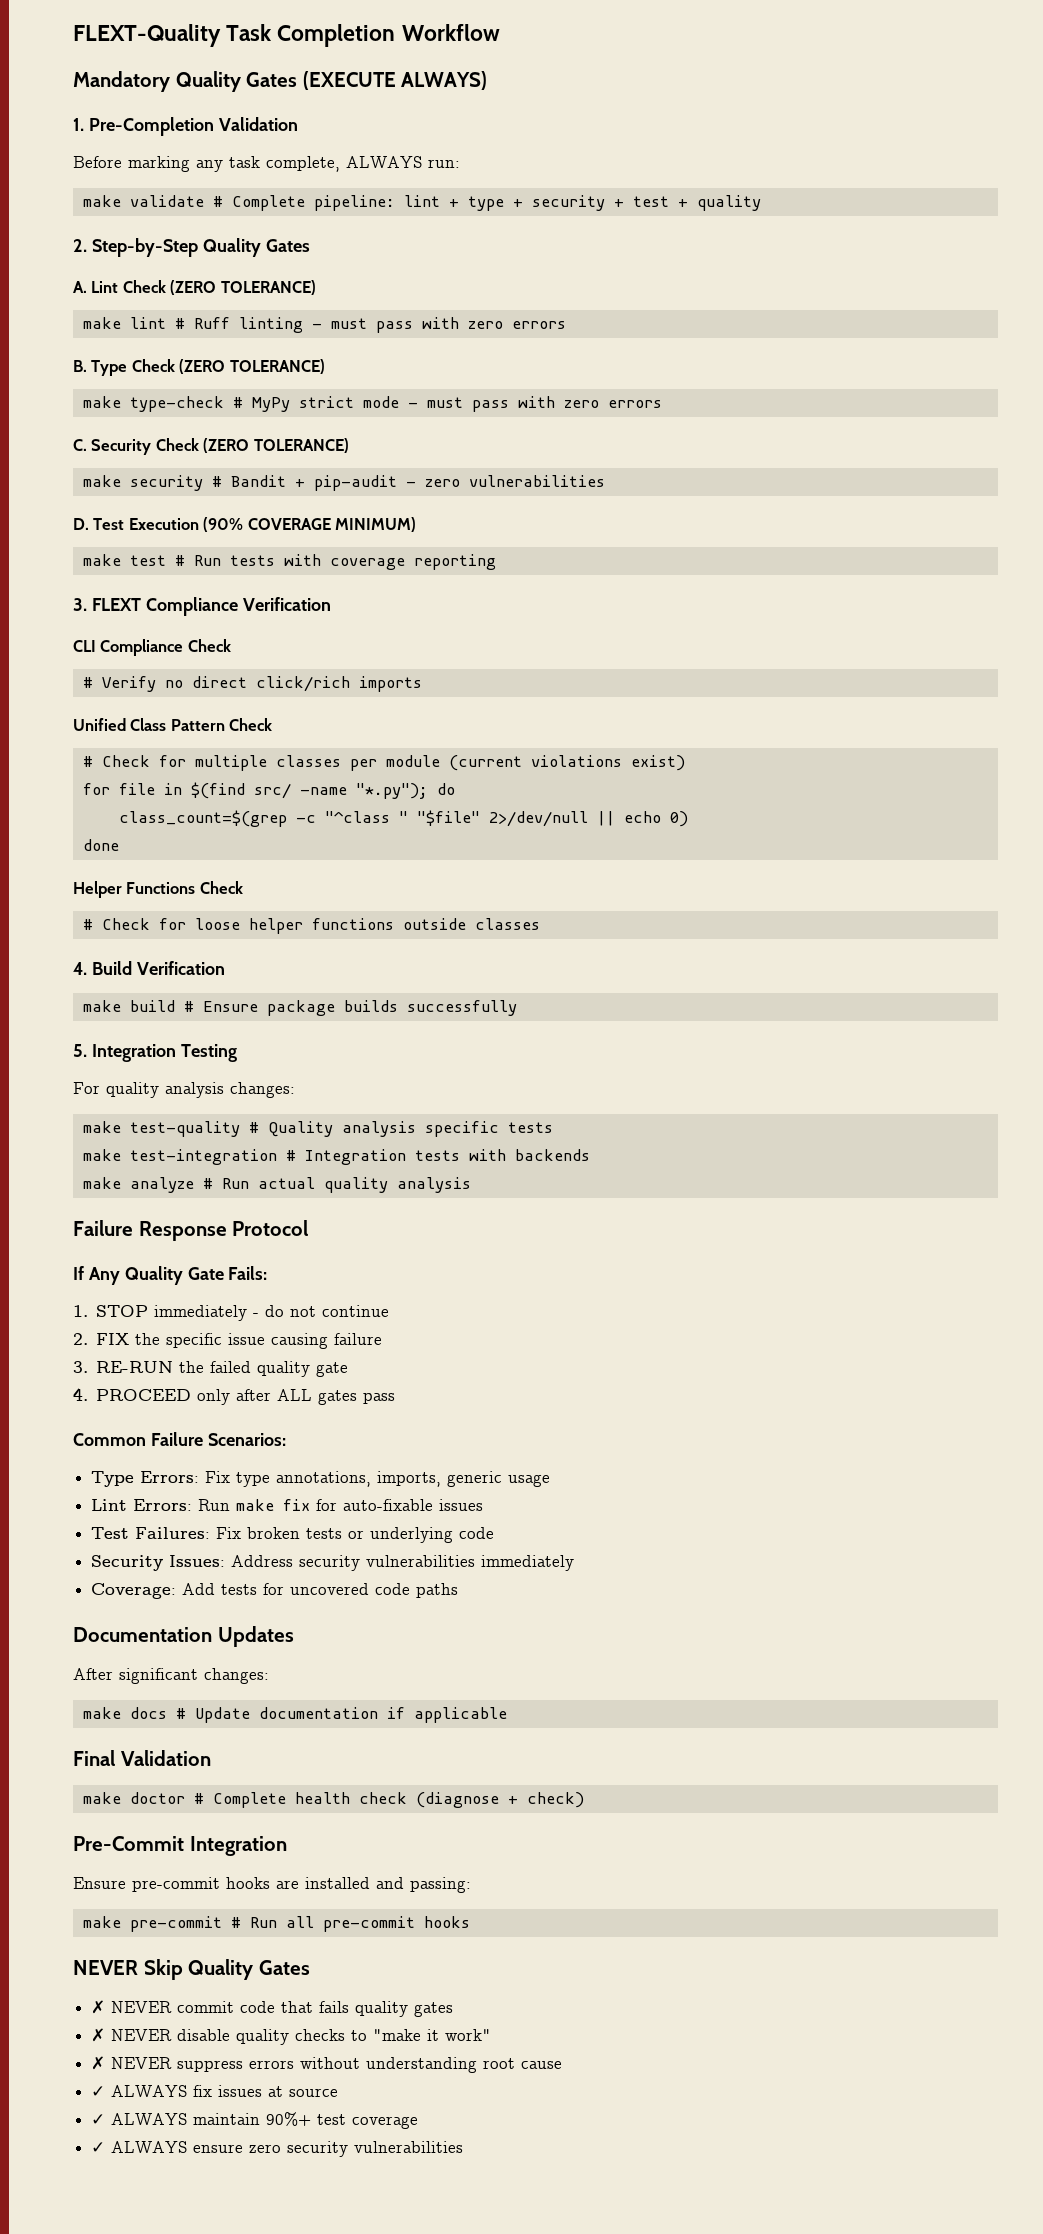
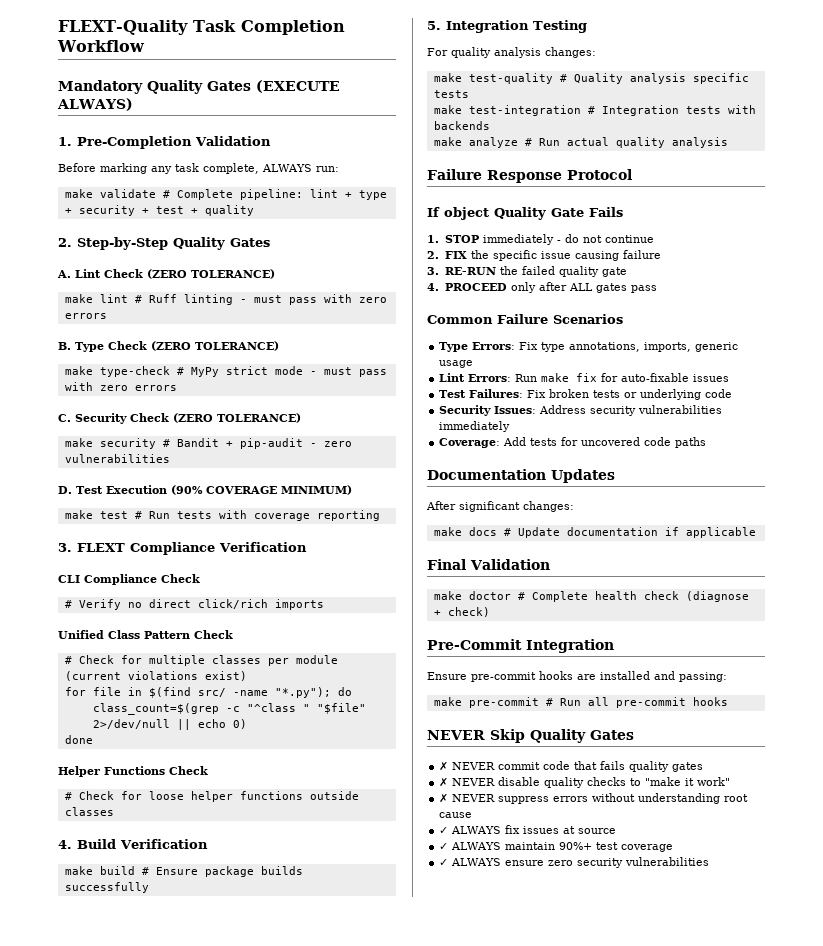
- If Any Quality Gate Fails:
+ If object Quality Gate Fails
- Common Failure Scenarios:
+ Common Failure Scenarios

